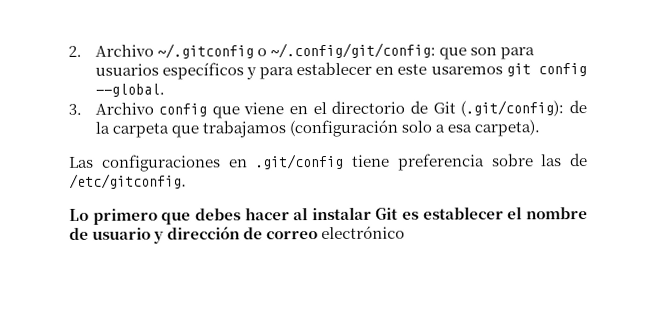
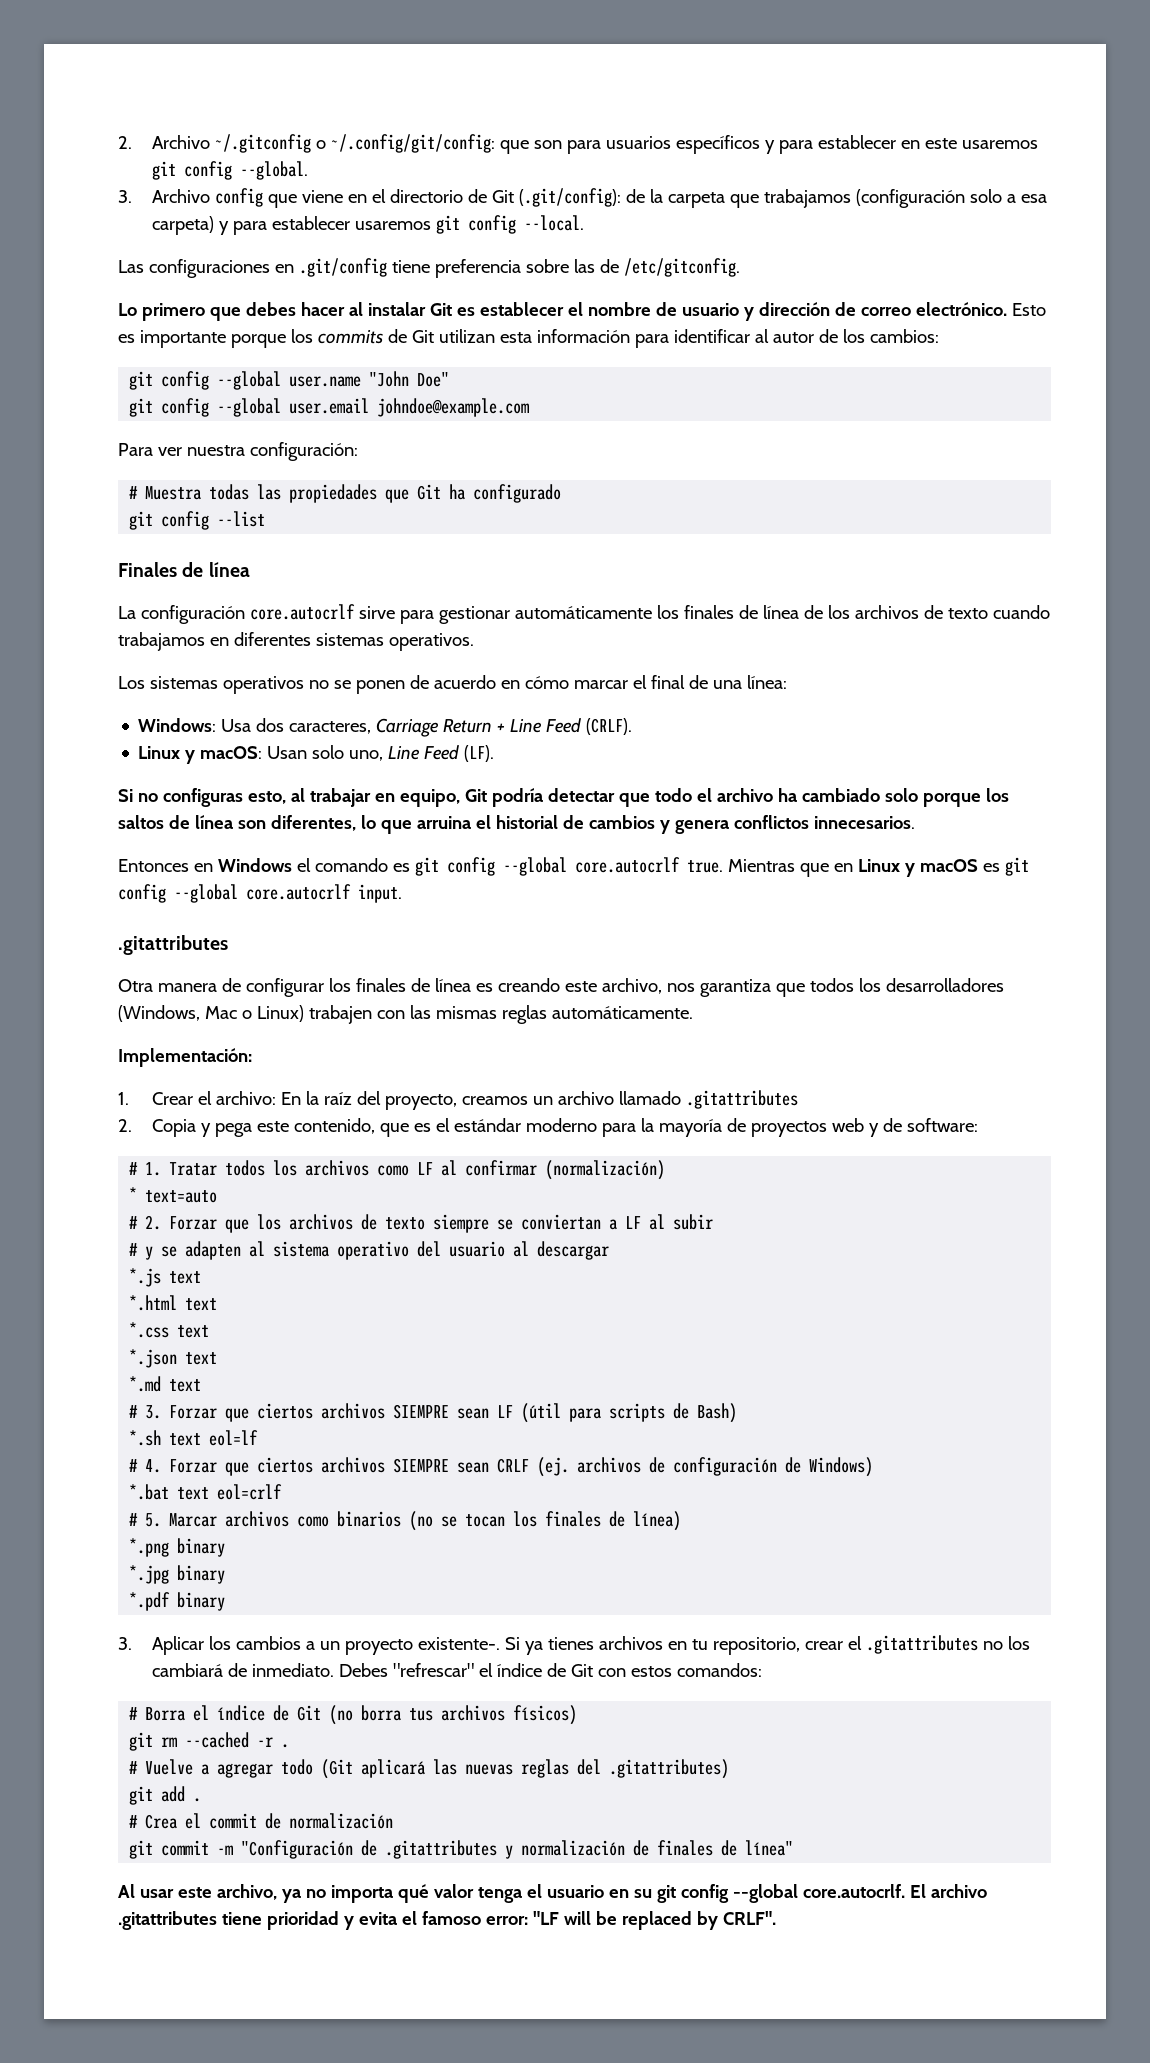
- 3. Archivo config que viene en el directorio de Git (.git/config): de la carpeta que trabajamos (configuración solo a esa carpeta).
+ 3. Archivo config que viene en el directorio de Git (.git/config): de la carpeta que trabajamos (configuración solo a esa carpeta) y para establecer usaremos git config --local.
- Lo primero que debes hacer al instalar Git es establecer el nombre de usuario y dirección de correo electrónico
+ Lo primero que debes hacer al instalar Git es establecer el nombre de usuario y dirección de correo electrónico. Esto es importante porque los commits de Git utilizan esta información para identificar al autor de los cambios:
+ git config --global user.name "John Doe"
+ git config --global user.email johndoe@example.com
+ Para ver nuestra configuración:
+ # Muestra todas las propiedades que Git ha configurado
+ git config --list
+ Finales de línea
+ La configuración core.autocrlf sirve para gestionar automáticamente los finales de línea de los archivos de texto cuando trabajamos en diferentes sistemas operativos.
+ Los sistemas operativos no se ponen de acuerdo en cómo marcar el final de una línea:
+ Windows: Usa dos caracteres, Carriage Return + Line Feed (CRLF).
+ Linux y macOS: Usan solo uno, Line Feed (LF).
+ Si no configuras esto, al trabajar en equipo, Git podría detectar que todo el archivo ha cambiado solo porque los saltos de línea son diferentes, lo que arruina el historial de cambios y genera conflictos innecesarios.
+ Entonces en Windows el comando es git config --global core.autocrlf true. Mientras que en Linux y macOS es git config --global core.autocrlf input.
+ .gitattributes
+ Otra manera de configurar los finales de línea es creando este archivo, nos garantiza que todos los desarrolladores (Windows, Mac o Linux) trabajen con las mismas reglas automáticamente.
+ Implementación:
+ 1. Crear el archivo: En la raíz del proyecto, creamos un archivo llamado .gitattributes
+ 2. Copia y pega este contenido, que es el estándar moderno para la mayoría de proyectos web y de software:
+ # 1. Tratar todos los archivos como LF al confirmar (normalización)
+ * text=auto
+ # 2. Forzar que los archivos de texto siempre se conviertan a LF al subir
+ # y se adapten al sistema operativo del usuario al descargar
+ *.js text
+ *.html text
+ *.css text
+ *.json text
+ *.md text
+ # 3. Forzar que ciertos archivos SIEMPRE sean LF (útil para scripts de Bash)
+ *.sh text eol=lf
+ # 4. Forzar que ciertos archivos SIEMPRE sean CRLF (ej. archivos de configuración de Windows)
+ *.bat text eol=crlf
+ # 5. Marcar archivos como binarios (no se tocan los finales de línea)
+ *.png binary
+ *.jpg binary
+ *.pdf binary
+ 3. Aplicar los cambios a un proyecto existente-. Si ya tienes archivos en tu repositorio, crear el .gitattributes no los cambiará de inmediato. Debes "refrescar" el índice de Git con estos comandos:
+ # Borra el índice de Git (no borra tus archivos físicos)
+ git rm --cached -r .
+ # Vuelve a agregar todo (Git aplicará las nuevas reglas del .gitattributes)
+ git add .
+ # Crea el commit de normalización
+ git commit -m "Configuración de .gitattributes y normalización de finales de línea"
+ Al usar este archivo, ya no importa qué valor tenga el usuario en su git config --global core.autocrlf. El archivo .gitattributes tiene prioridad y evita el famoso error: "LF will be replaced by CRLF".

